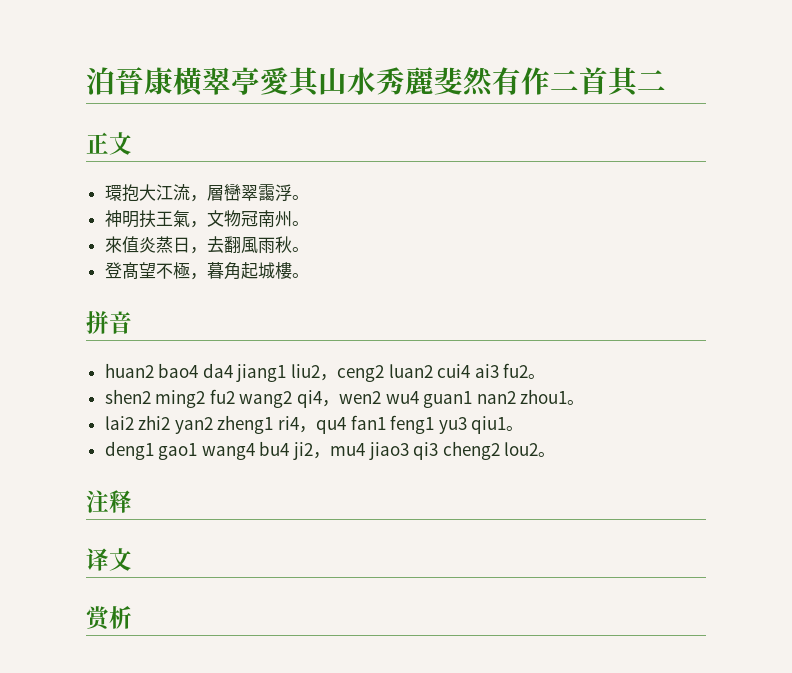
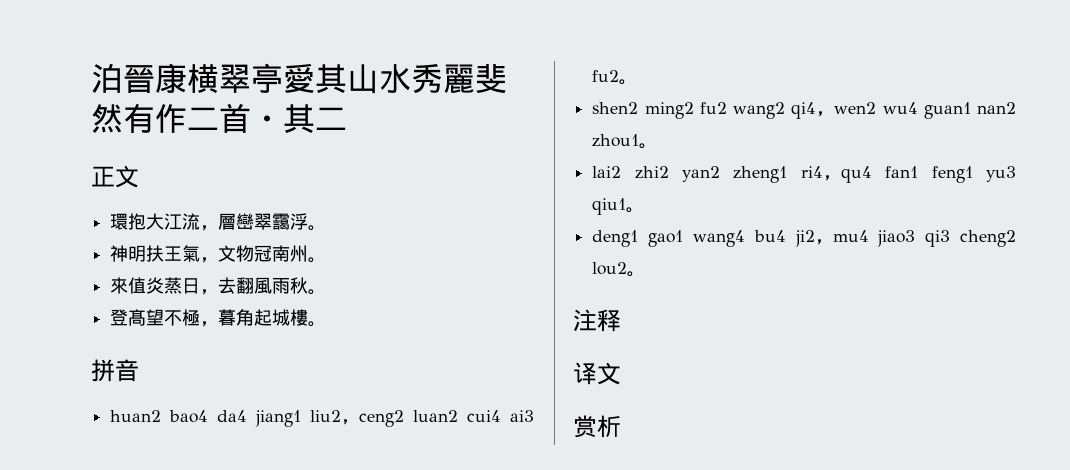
- 泊晉康横翠亭愛其山水秀麗斐然有作二首其二
+ 泊晉康横翠亭愛其山水秀麗斐然有作二首・其二

